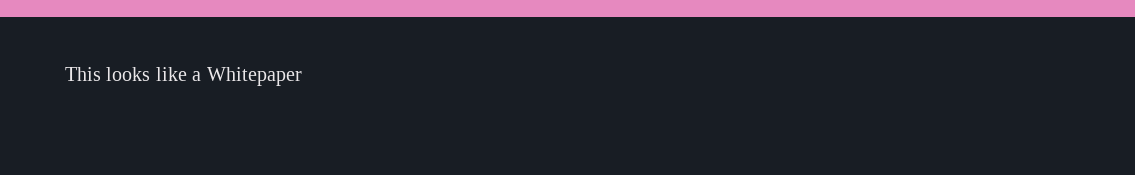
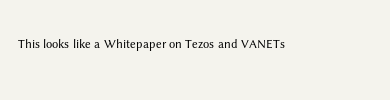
- This looks like a Whitepaper
+ This looks like a Whitepaper on Tezos and VANETs

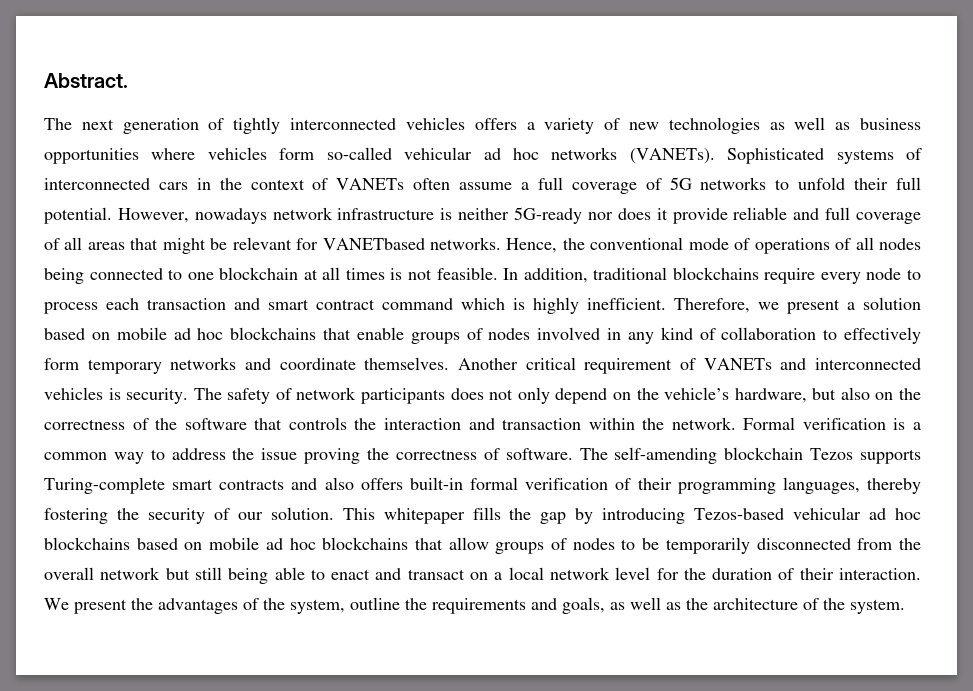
- This looks like a Whitepaper on Tezos and VANETs
+ Abstract.
+ The next generation of tightly interconnected vehicles offers a variety of new technologies as well as business opportunities where vehicles form so-called vehicular ad hoc networks (VANETs). Sophisticated systems of interconnected cars in the context of VANETs often assume a full coverage of 5G networks to unfold their full potential. However, nowadays network infrastructure is neither 5G-ready nor does it provide reliable and full coverage of all areas that might be relevant for VANETbased networks. Hence, the conventional mode of operations of all nodes being connected to one blockchain at all times is not feasible. In addition, traditional blockchains require every node to process each transaction and smart contract command which is highly inefficient. Therefore, we present a solution based on mobile ad hoc blockchains that enable groups of nodes involved in any kind of collaboration to effectively form temporary networks and coordinate themselves. Another critical requirement of VANETs and interconnected vehicles is security. The safety of network participants does not only depend on the vehicle’s hardware, but also on the correctness of the software that controls the interaction and transaction within the network. Formal verification is a common way to address the issue proving the correctness of software. The self-amending blockchain Tezos supports Turing-complete smart contracts and also offers built-in formal verification of their programming languages, thereby fostering the security of our solution. This whitepaper fills the gap by introducing Tezos-based vehicular ad hoc blockchains based on mobile ad hoc blockchains that allow groups of nodes to be temporarily disconnected from the overall network but still being able to enact and transact on a local network level for the duration of their interaction. We present the advantages of the system, outline the requirements and goals, as well as the architecture of the system.

